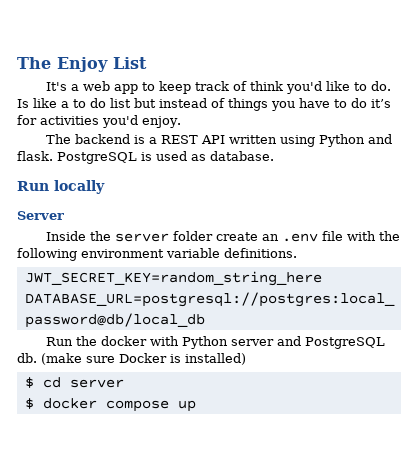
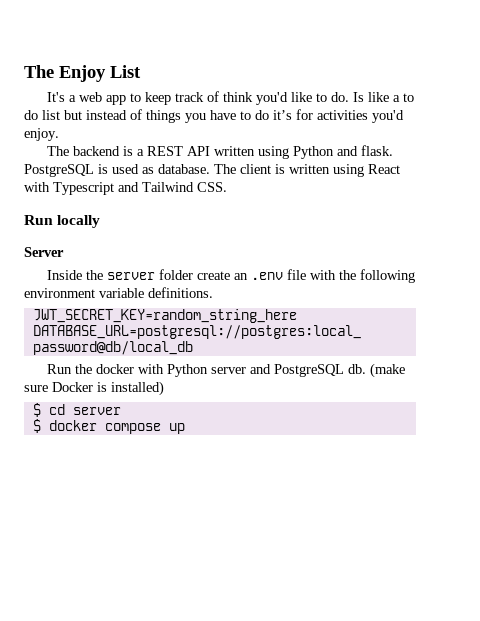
+ The client is written using React with Typescript and Tailwind CSS.

